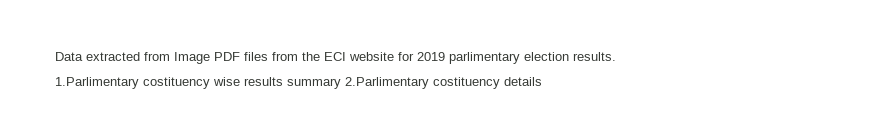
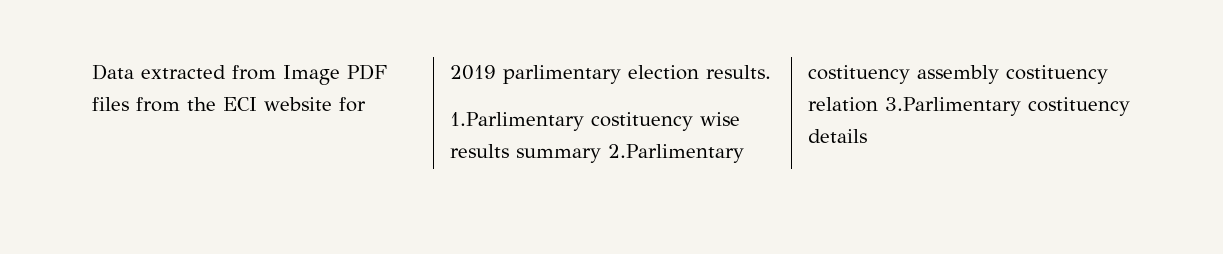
- 1.Parlimentary costituency wise results summary 2.Parlimentary costituency details
+ 1.Parlimentary costituency wise results summary 2.Parlimentary costituency assembly costituency relation 3.Parlimentary costituency details

